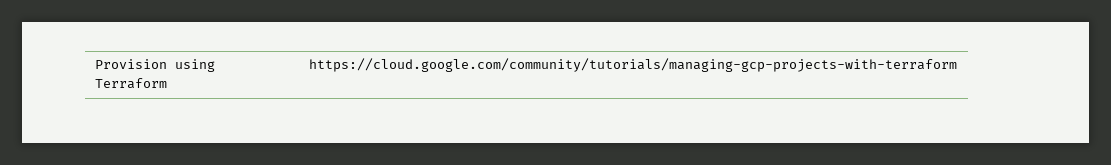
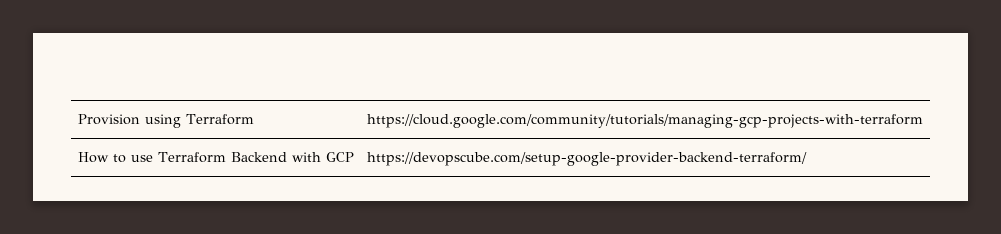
+ How to use Terraform Backend with GCP | https://devopscube.com/setup-google-provider-backend-terraform/

